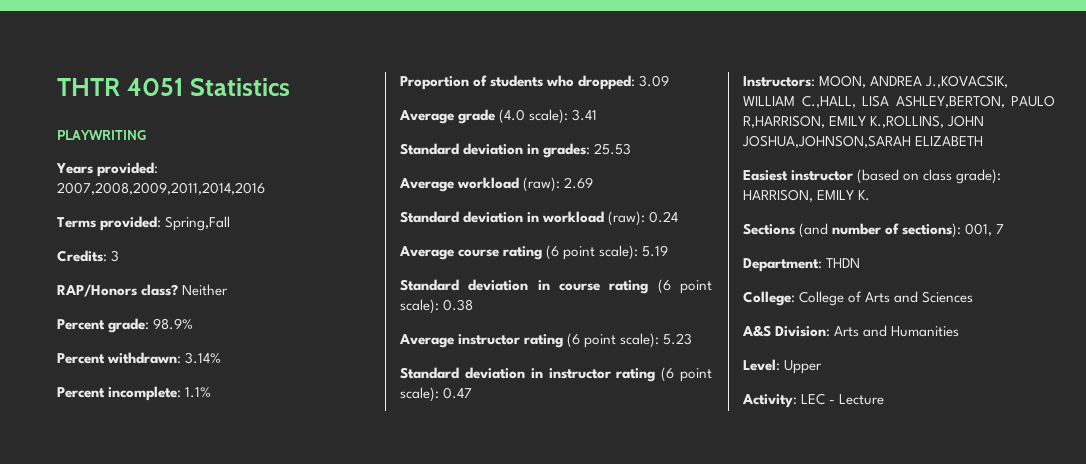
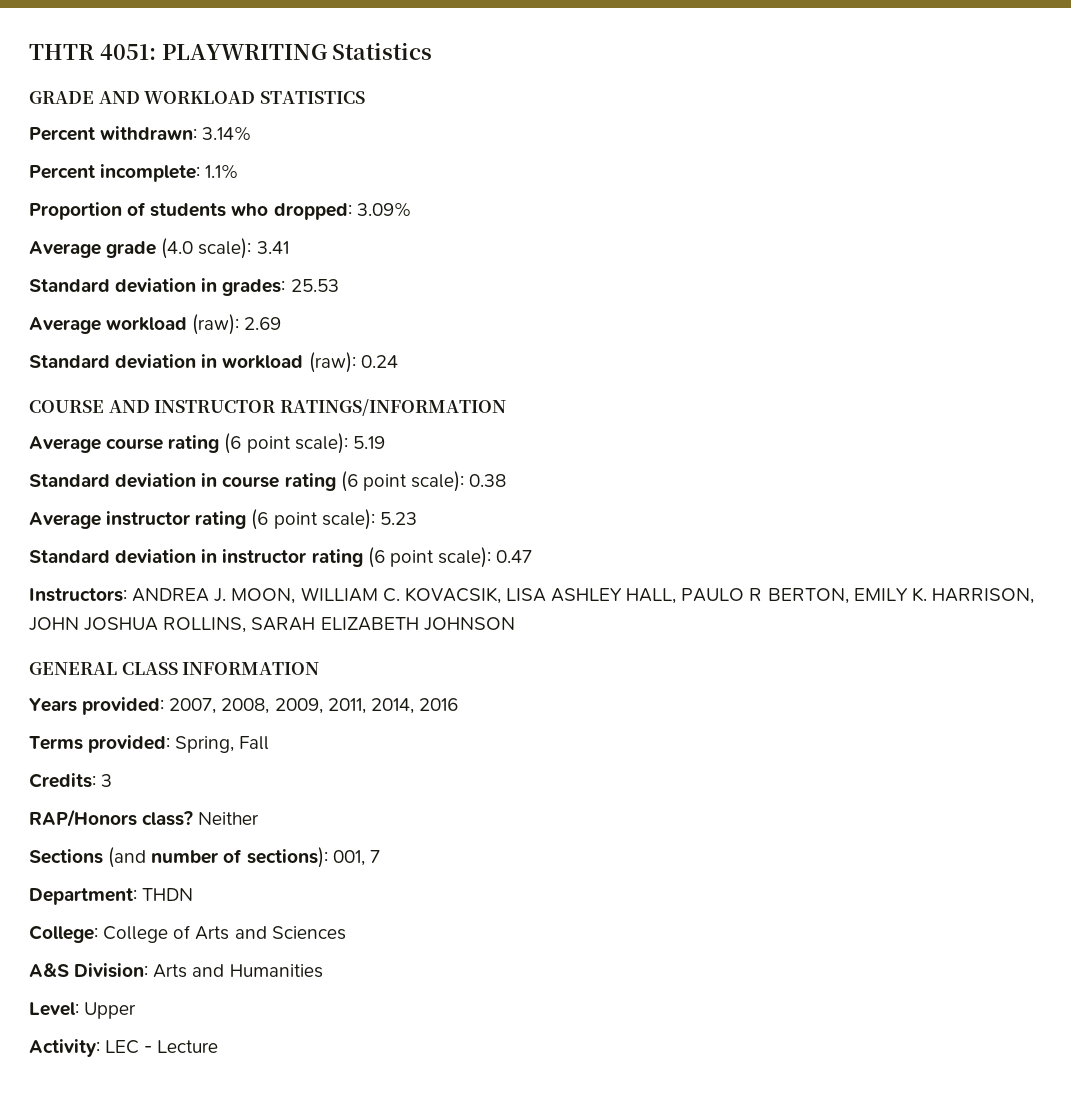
- THTR 4051 Statistics
+ THTR 4051: PLAYWRITING Statistics
- PLAYWRITING
- Years provided: 2007,2008,2009,2011,2014,2016
- Terms provided: Spring,Fall
- Credits: 3
- RAP/Honors class? Neither
- Percent grade: 98.9%
+ GRADE AND WORKLOAD STATISTICS
- Proportion of students who dropped: 3.09
+ Proportion of students who dropped: 3.09%
+ COURSE AND INSTRUCTOR RATINGS/INFORMATION
- Instructors: MOON, ANDREA J.,KOVACSIK, WILLIAM C.,HALL, LISA ASHLEY,BERTON, PAULO R,HARRISON, EMILY K.,ROLLINS, JOHN JOSHUA,JOHNSON,SARAH ELIZABETH
- Easiest instructor (based on class grade): HARRISON, EMILY K.
+ Instructors: ANDREA J. MOON, WILLIAM C. KOVACSIK, LISA ASHLEY HALL, PAULO R BERTON, EMILY K. HARRISON, JOHN JOSHUA ROLLINS, SARAH ELIZABETH JOHNSON
+ GENERAL CLASS INFORMATION
+ Years provided: 2007, 2008, 2009, 2011, 2014, 2016
+ Terms provided: Spring, Fall
+ Credits: 3
+ RAP/Honors class? Neither

